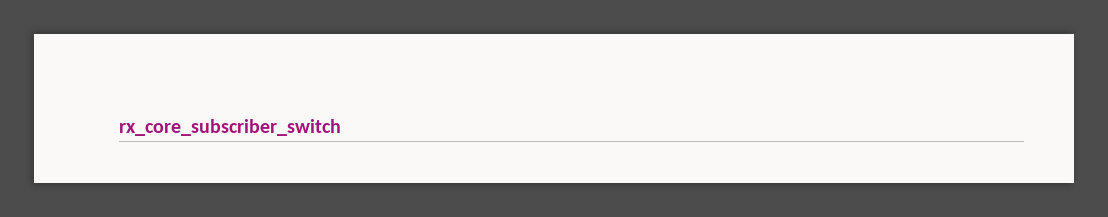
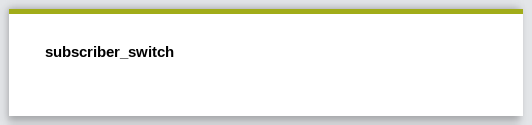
- rx_core_subscriber_switch
+ subscriber_switch

